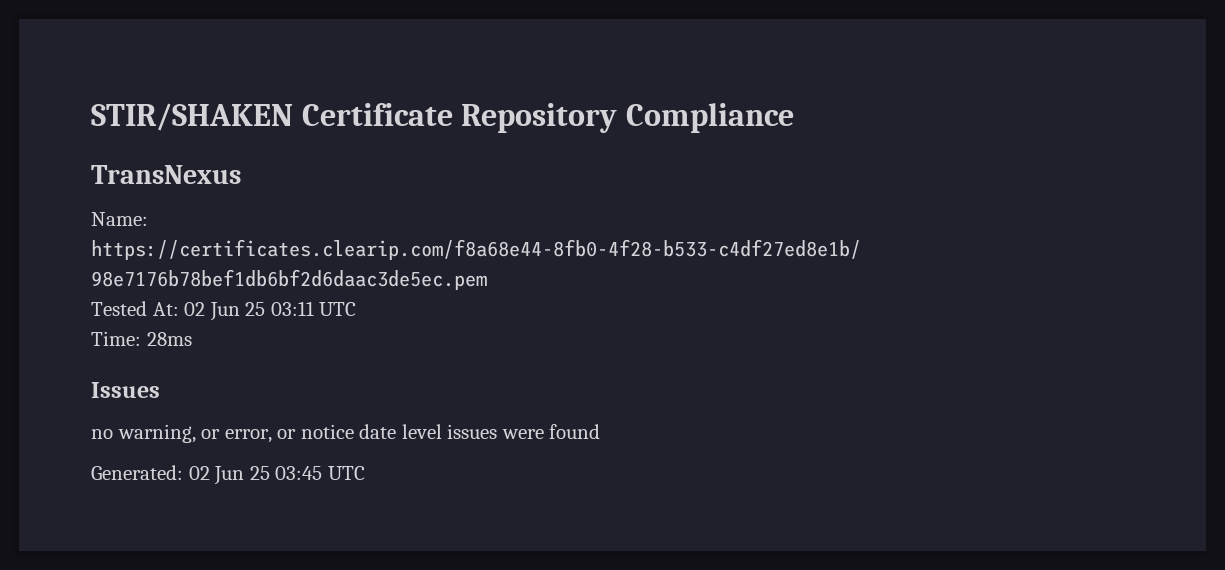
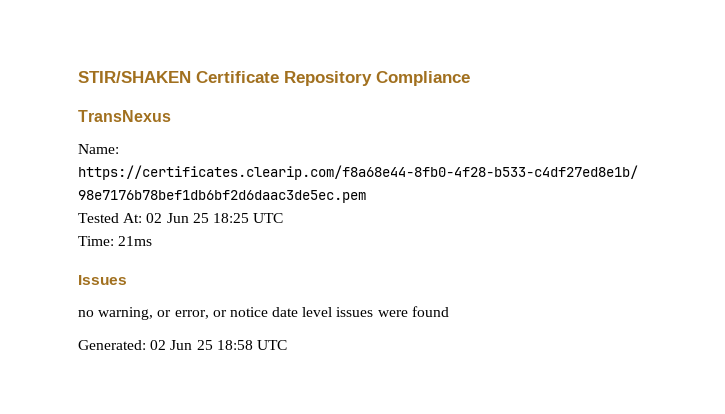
- Tested At: 02 Jun 25 03:11 UTC
+ Tested At: 02 Jun 25 18:25 UTC
- Time: 28ms
+ Time: 21ms
- Generated: 02 Jun 25 03:45 UTC
+ Generated: 02 Jun 25 18:58 UTC

